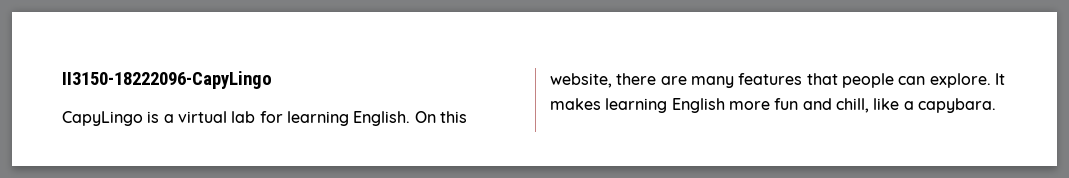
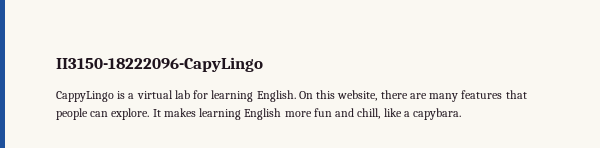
- CapyLingo is a virtual lab for learning English.
+ CappyLingo is a virtual lab for learning English.

